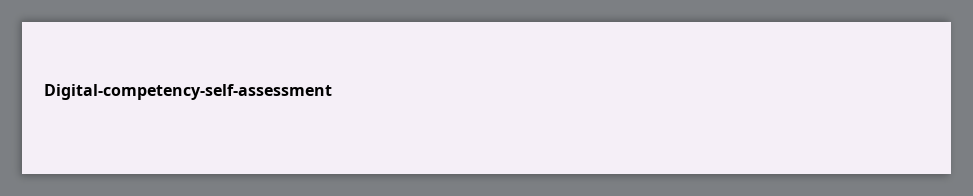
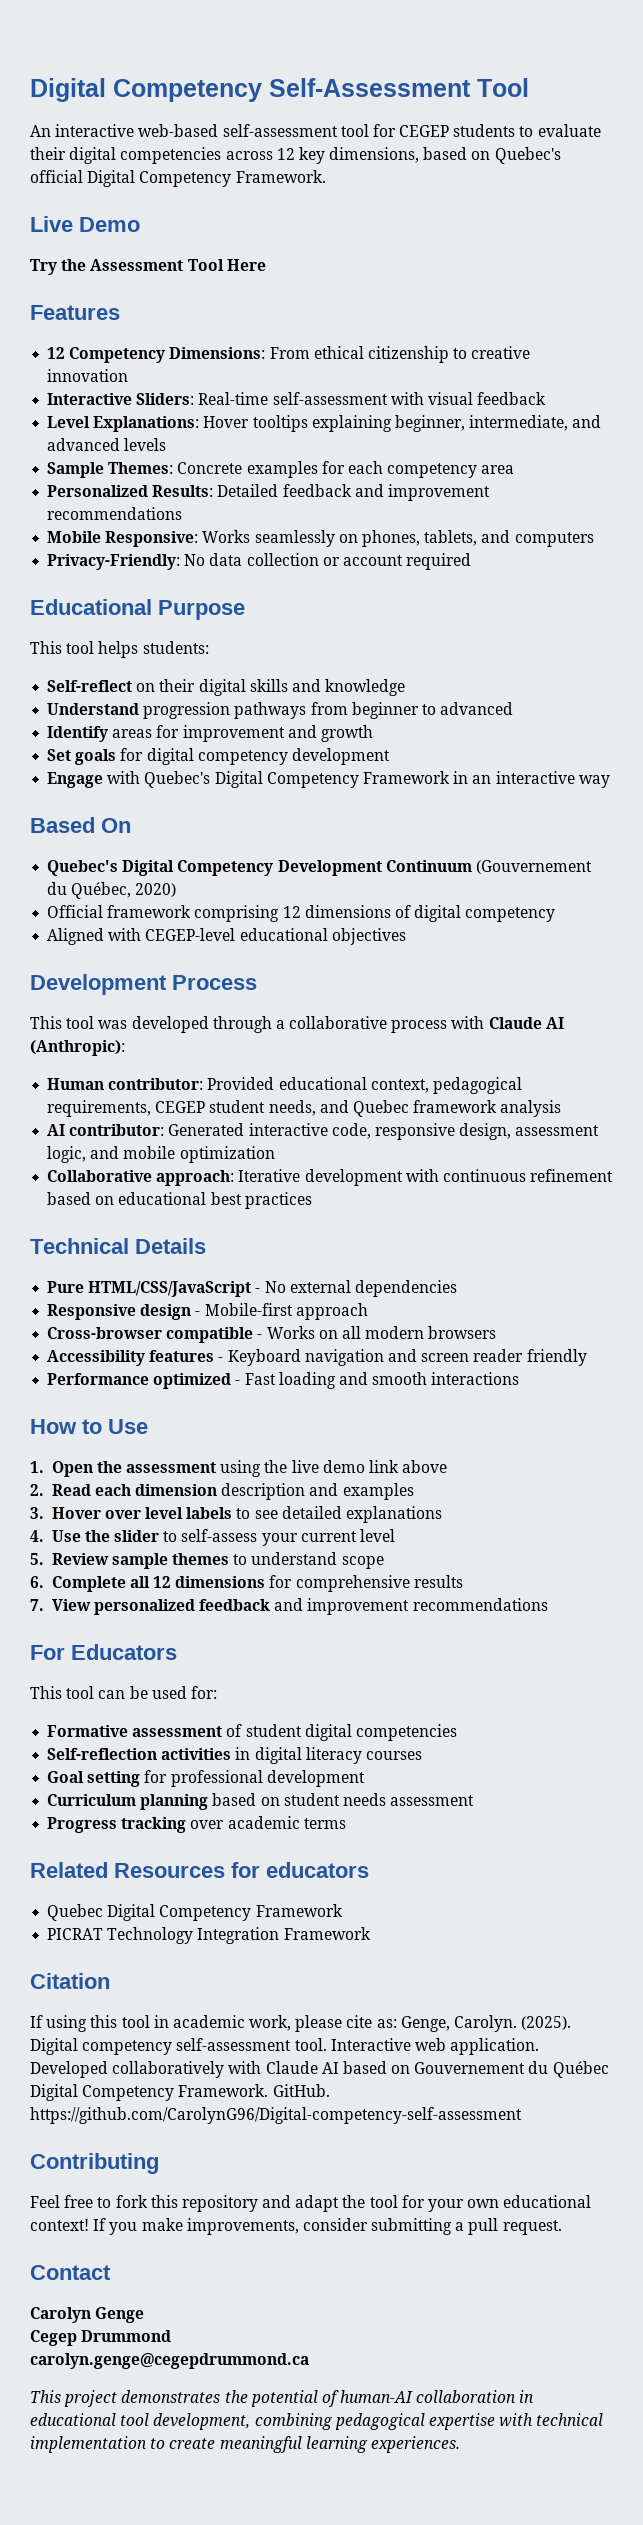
- Digital-competency-self-assessment
+ Digital Competency Self-Assessment Tool
+ An interactive web-based self-assessment tool for CEGEP students to evaluate their digital competencies across 12 key dimensions, based on Quebec's official Digital Competency Framework.
+ Live Demo
+ Try the Assessment Tool Here
+ Features
+ 12 Competency Dimensions: From ethical citizenship to creative innovation
+ Interactive Sliders: Real-time self-assessment with visual feedback
+ Level Explanations: Hover tooltips explaining beginner, intermediate, and advanced levels
+ Sample Themes: Concrete examples for each competency area
+ Personalized Results: Detailed feedback and improvement recommendations
+ Mobile Responsive: Works seamlessly on phones, tablets, and computers
+ Privacy-Friendly: No data collection or account required
+ Educational Purpose
+ This tool helps students:
+ Self-reflect on their digital skills and knowledge
+ Understand progression pathways from beginner to advanced
+ Identify areas for improvement and growth
+ Set goals for digital competency development
+ Engage with Quebec's Digital Competency Framework in an interactive way
+ Based On
+ Quebec's Digital Competency Development Continuum (Gouvernement du Québec, 2020)
+ Official framework comprising 12 dimensions of digital competency
+ Aligned with CEGEP-level educational objectives
+ Development Process
+ This tool was developed through a collaborative process with Claude AI (Anthropic):
+ Human contributor: Provided educational context, pedagogical requirements, CEGEP student needs, and Quebec framework analysis
+ AI contributor: Generated interactive code, responsive design, assessment logic, and mobile optimization
+ Collaborative approach: Iterative development with continuous refinement based on educational best practices
+ Technical Details
+ Pure HTML/CSS/JavaScript - No external dependencies
+ Responsive design - Mobile-first approach
+ Cross-browser compatible - Works on all modern browsers
+ Accessibility features - Keyboard navigation and screen reader friendly
+ Performance optimized - Fast loading and smooth interactions
+ How to Use
+ 1. Open the assessment using the live demo link above
+ 2. Read each dimension description and examples
+ 3. Hover over level labels to see detailed explanations
+ 4. Use the slider to self-assess your current level
+ 5. Review sample themes to understand scope
+ 6. Complete all 12 dimensions for comprehensive results
+ 7. View personalized feedback and improvement recommendations
+ For Educators
+ This tool can be used for:
+ Formative assessment of student digital competencies
+ Self-reflection activities in digital literacy courses
+ Goal setting for professional development
+ Curriculum planning based on student needs assessment
+ Progress tracking over academic terms
+ Related Resources for educators
+ Quebec Digital Competency Framework
+ PICRAT Technology Integration Framework
+ Citation
+ If using this tool in academic work, please cite as: Genge, Carolyn. (2025). Digital competency self-assessment tool. Interactive web application. Developed collaboratively with Claude AI based on Gouvernement du Québec Digital Competency Framework. GitHub. https://github.com/CarolynG96/Digital-competency-self-assessment
+ Contributing
+ Feel free to fork this repository and adapt the tool for your own educational context! If you make improvements, consider submitting a pull request.
+ Contact
+ Carolyn Genge
+ Cegep Drummond
+ carolyn.genge@cegepdrummond.ca
+ This project demonstrates the potential of human-AI collaboration in educational tool development, combining pedagogical expertise with technical implementation to create meaningful learning experiences.

